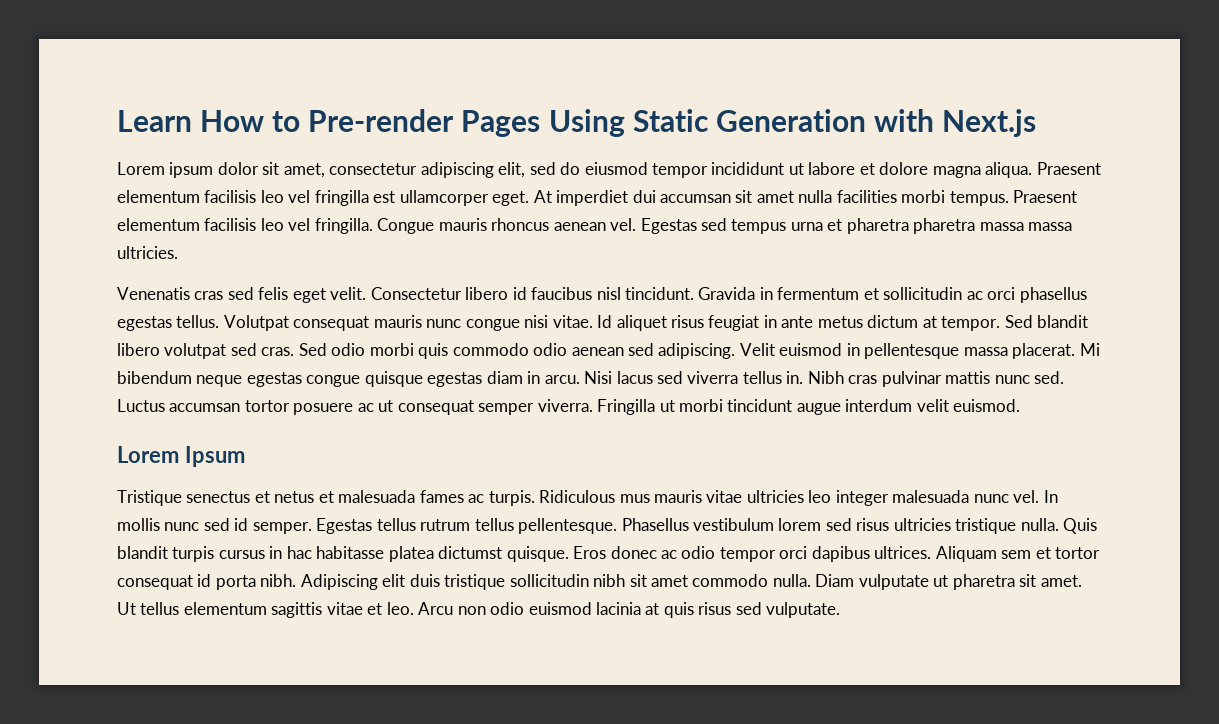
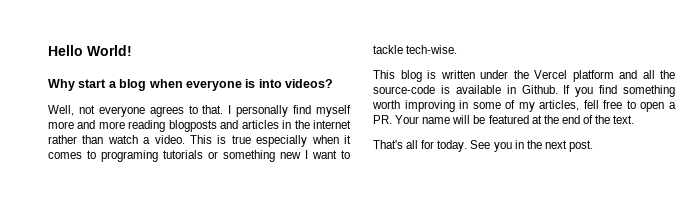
- Learn How to Pre-render Pages Using Static Generation with Next.js
- Lorem ipsum dolor sit amet, consectetur adipiscing elit, sed do eiusmod tempor incididunt ut labore et dolore magna aliqua. Praesent elementum facilisis leo vel fringilla est ullamcorper eget. At imperdiet dui accumsan sit amet nulla facilities morbi tempus. Praesent elementum facilisis leo vel fringilla. Congue mauris rhoncus aenean vel. Egestas sed tempus urna et pharetra pharetra massa massa ultricies.
- Venenatis cras sed felis eget velit. Consectetur libero id faucibus nisl tincidunt. Gravida in fermentum et sollicitudin ac orci phasellus egestas tellus. Volutpat consequat mauris nunc congue nisi vitae. Id aliquet risus feugiat in ante metus dictum at tempor. Sed blandit libero volutpat sed cras. Sed odio morbi quis commodo odio aenean sed adipiscing. Velit euismod in pellentesque massa placerat. Mi bibendum neque egestas congue quisque egestas diam in arcu. Nisi lacus sed viverra tellus in. Nibh cras pulvinar mattis nunc sed. Luctus accumsan tortor posuere ac ut consequat semper viverra. Fringilla ut morbi tincidunt augue interdum velit euismod.
- Lorem Ipsum
- Tristique senectus et netus et malesuada fames ac turpis. Ridiculous mus mauris vitae ultricies leo integer malesuada nunc vel. In mollis nunc sed id semper. Egestas tellus rutrum tellus pellentesque. Phasellus vestibulum lorem sed risus ultricies tristique nulla. Quis blandit turpis cursus in hac habitasse platea dictumst quisque. Eros donec ac odio tempor orci dapibus ultrices. Aliquam sem et tortor consequat id porta nibh. Adipiscing elit duis tristique sollicitudin nibh sit amet commodo nulla. Diam vulputate ut pharetra sit amet. Ut tellus elementum sagittis vitae et leo. Arcu non odio euismod lacinia at quis risus sed vulputate.
+ Hello World!
+ Why start a blog when everyone is into videos?
+ Well, not everyone agrees to that. I personally find myself more and more reading blogposts and articles in the internet rather than watch a video. This is true especially when it comes to programing tutorials or something new I want to tackle tech-wise.
+ This blog is written under the Vercel platform and all the source-code is available in Github. If you find something worth improving in some of my articles, fell free to open a PR. Your name will be featured at the end of the text.
+ That's all for today. See you in the next post.

